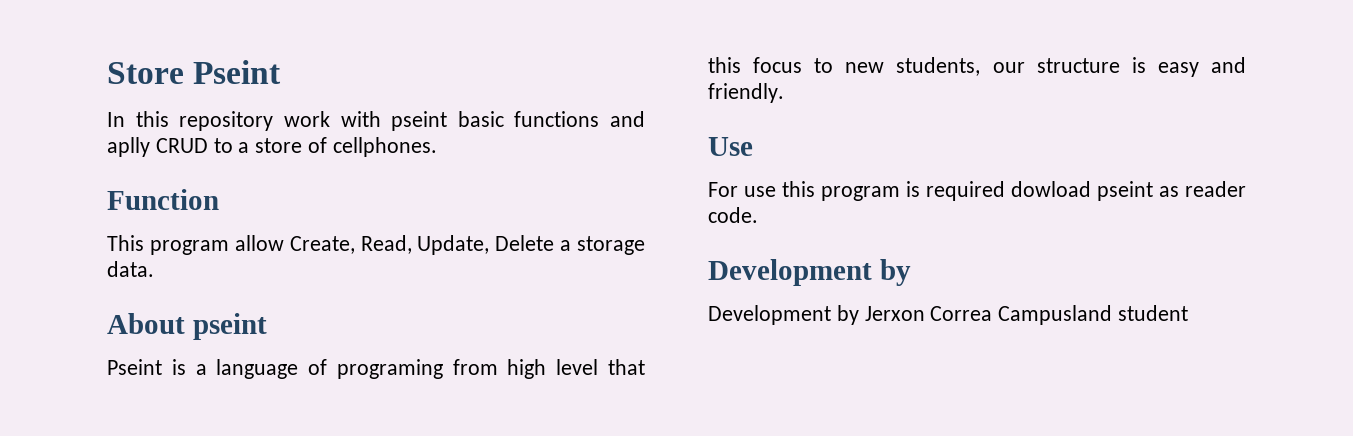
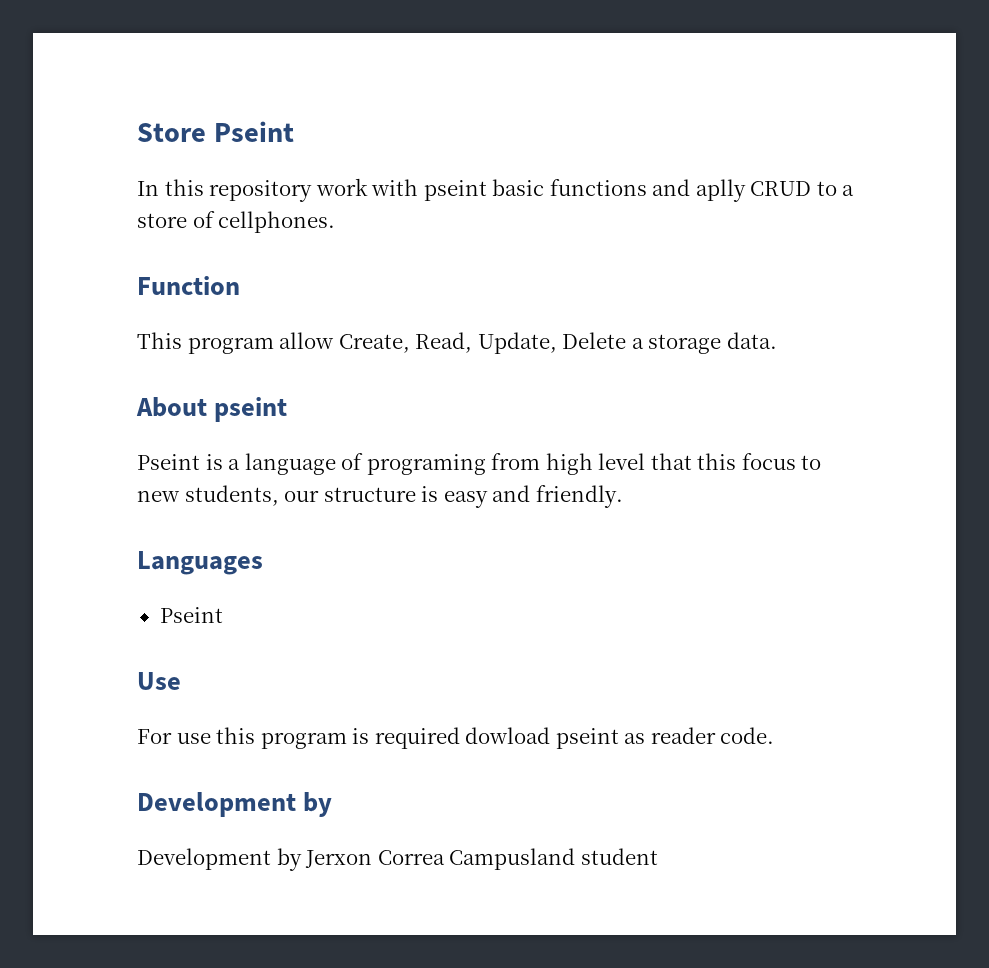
+ Languages
+ Pseint

